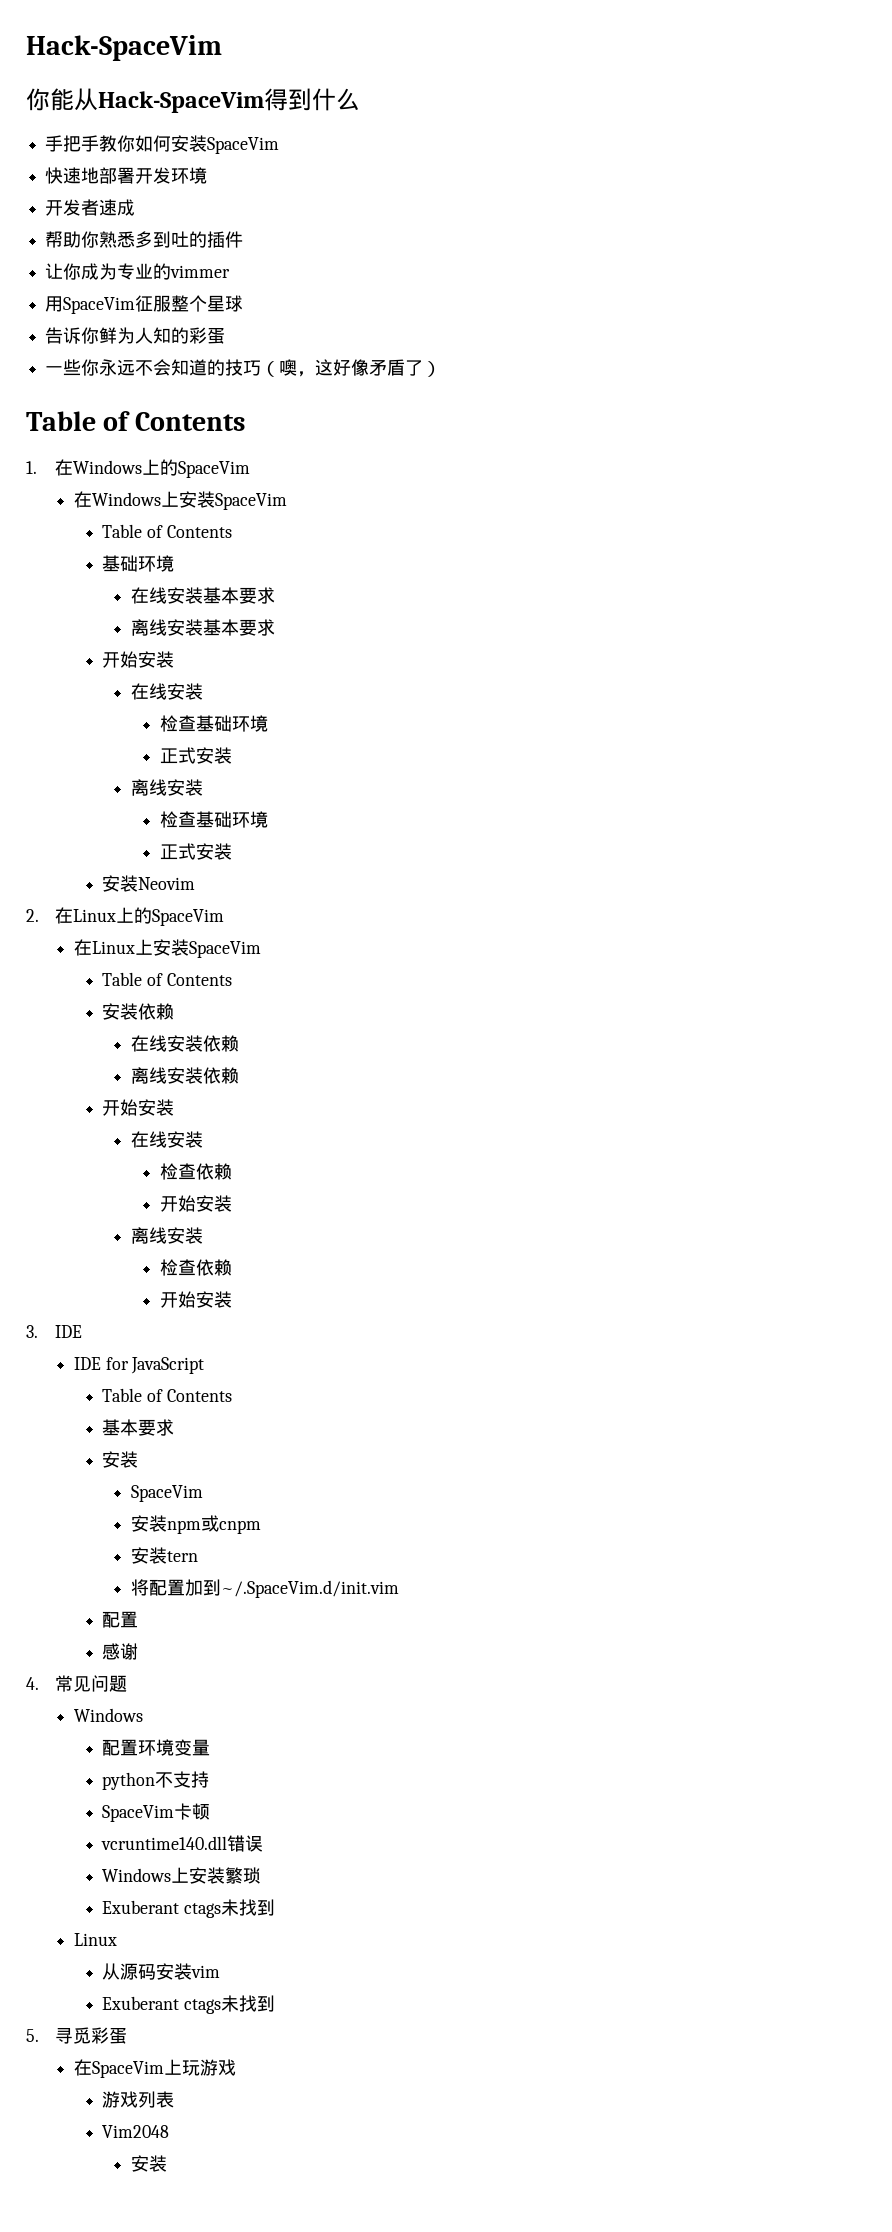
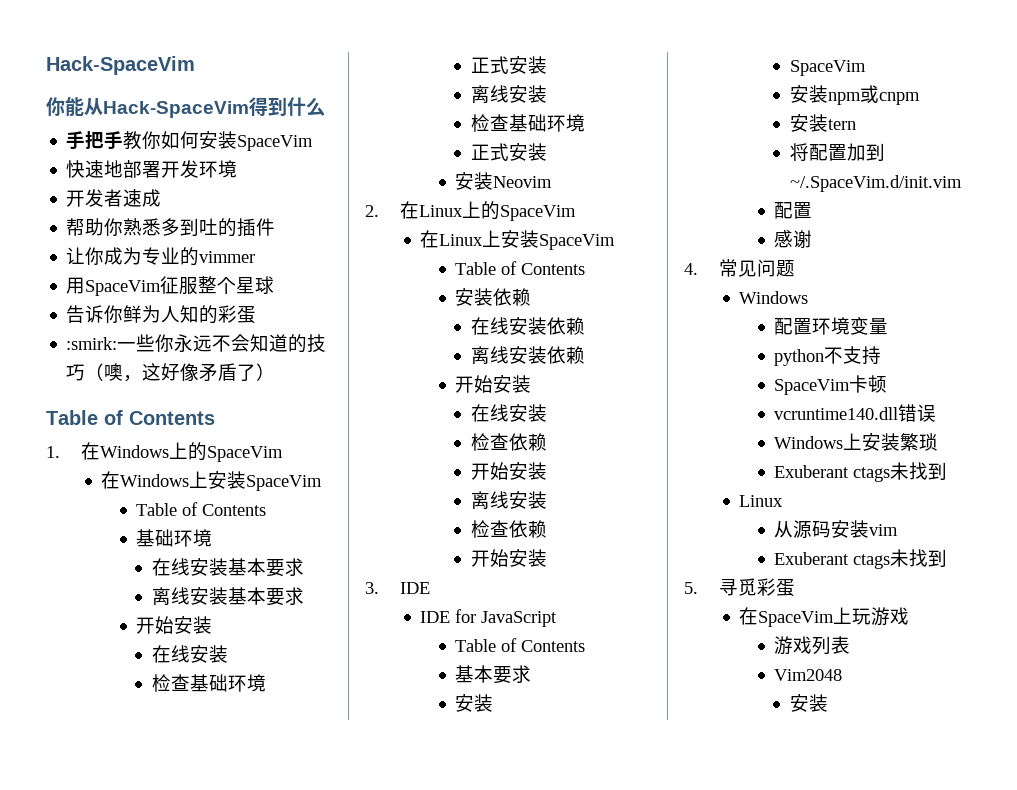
- 一些你永远不会知道的技巧（噢，这好像矛盾了）
+ :smirk:一些你永远不会知道的技巧（噢，这好像矛盾了）

